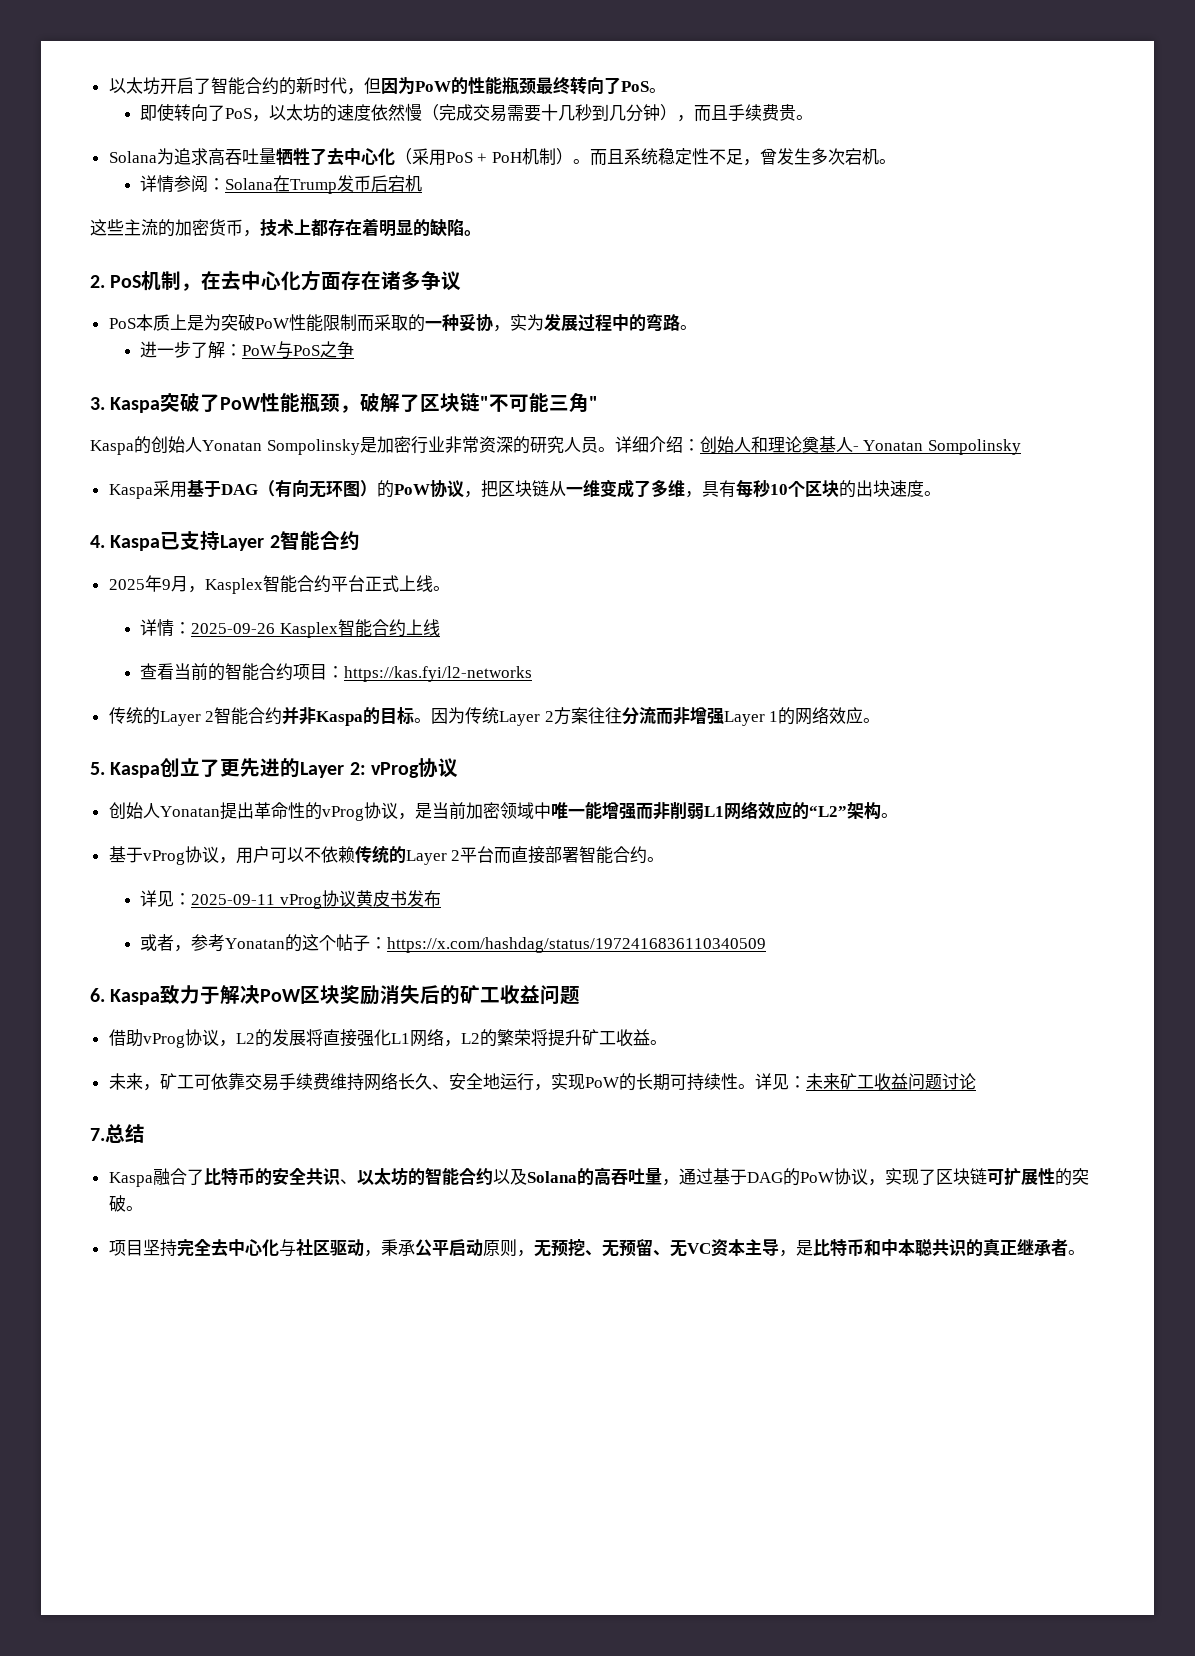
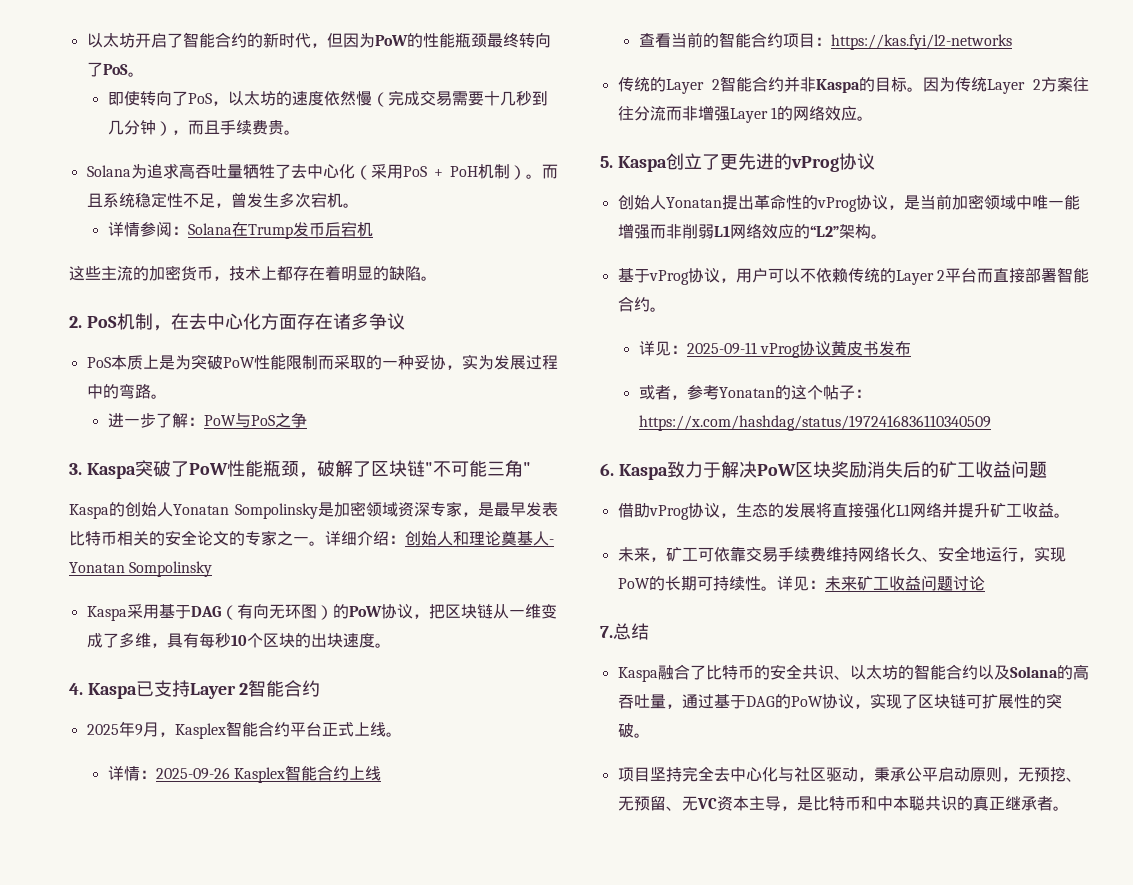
- Kaspa的创始人Yonatan Sompolinsky是加密行业非常资深的研究人员。
+ Kaspa的创始人Yonatan Sompolinsky是加密领域资深专家，是最早发表比特币相关的安全论文的专家之一。
- 5. Kaspa创立了更先进的Layer 2: vProg协议
+ 5. Kaspa创立了更先进的vProg协议
- 借助vProg协议，L2的发展将直接强化L1网络，L2的繁荣将提升矿工收益。
+ 借助vProg协议，生态的发展将直接强化L1网络并提升矿工收益。

